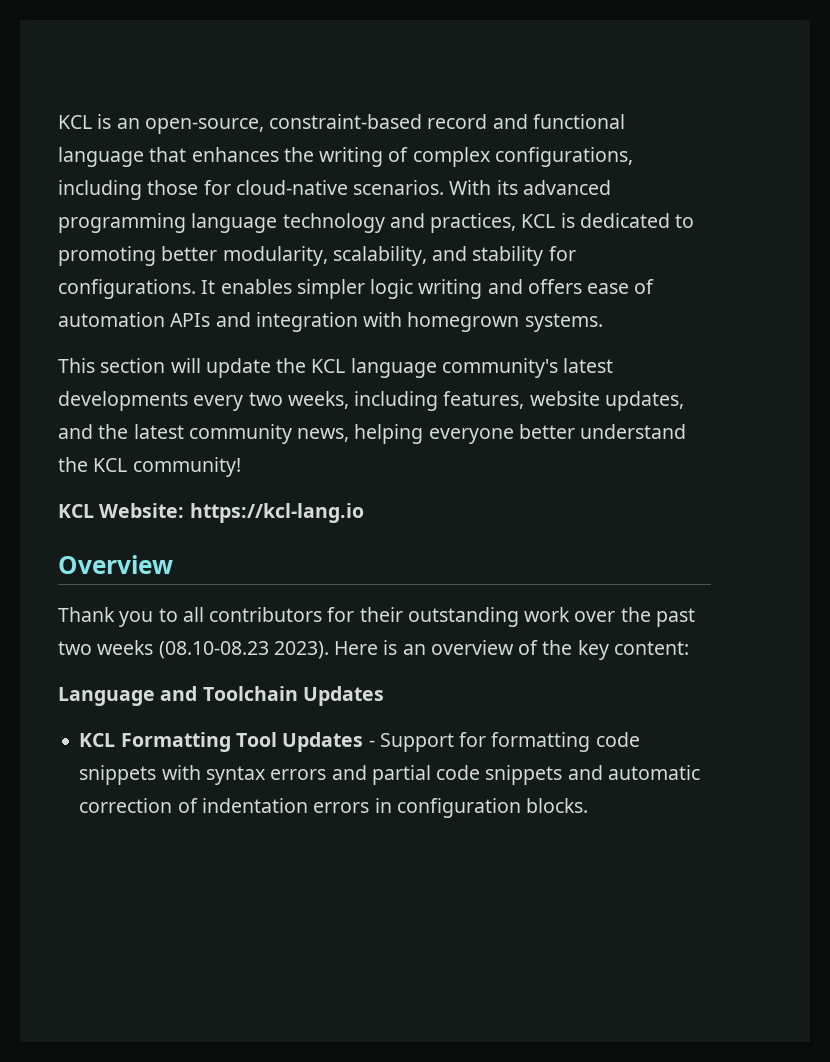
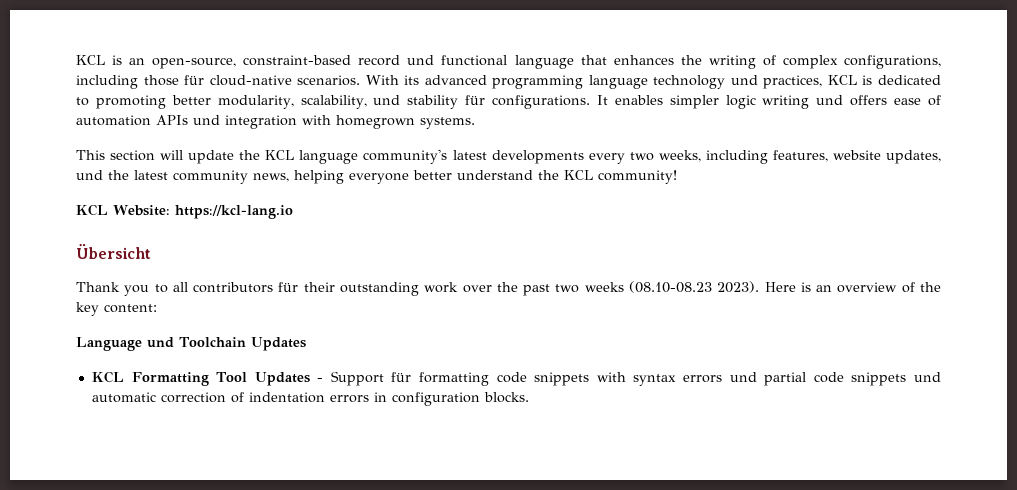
- KCL is an open-source, constraint-based record and functional language that enhances the writing of complex configurations, including those for cloud-native scenarios.
+ KCL is an open-source, constraint-based record und functional language that enhances the writing of complex configurations, including those für cloud-native scenarios.
- With its advanced programming language technology and practices, KCL is dedicated to promoting better modularity, scalability, and stability for configurations.
+ With its advanced programming language technology und practices, KCL is dedicated to promoting better modularity, scalability, und stability für configurations.
- It enables simpler logic writing and offers ease of automation APIs and integration with homegrown systems.
+ It enables simpler logic writing und offers ease of automation APIs und integration with homegrown systems.
- This section will update the KCL language community's latest developments every two weeks, including features, website updates, and the latest community news, helping everyone better understand the KCL community!
+ This section will update the KCL language community's latest developments every two weeks, including features, website updates, und the latest community news, helping everyone better understand the KCL community!
- Overview
+ Übersicht
- Thank you to all contributors for their outstanding work over the past two weeks (08.10-08.23 2023).
+ Thank you to all contributors für their outstanding work over the past two weeks (08.10-08.23 2023).
- Language and Toolchain Updates
+ Language und Toolchain Updates
- KCL Formatting Tool Updates - Support for formatting code snippets with syntax errors and partial code snippets and automatic correction of indentation errors in configuration blocks.
+ KCL Formatting Tool Updates - Support für formatting code snippets with syntax errors und partial code snippets und automatic correction of indentation errors in configuration blocks.

